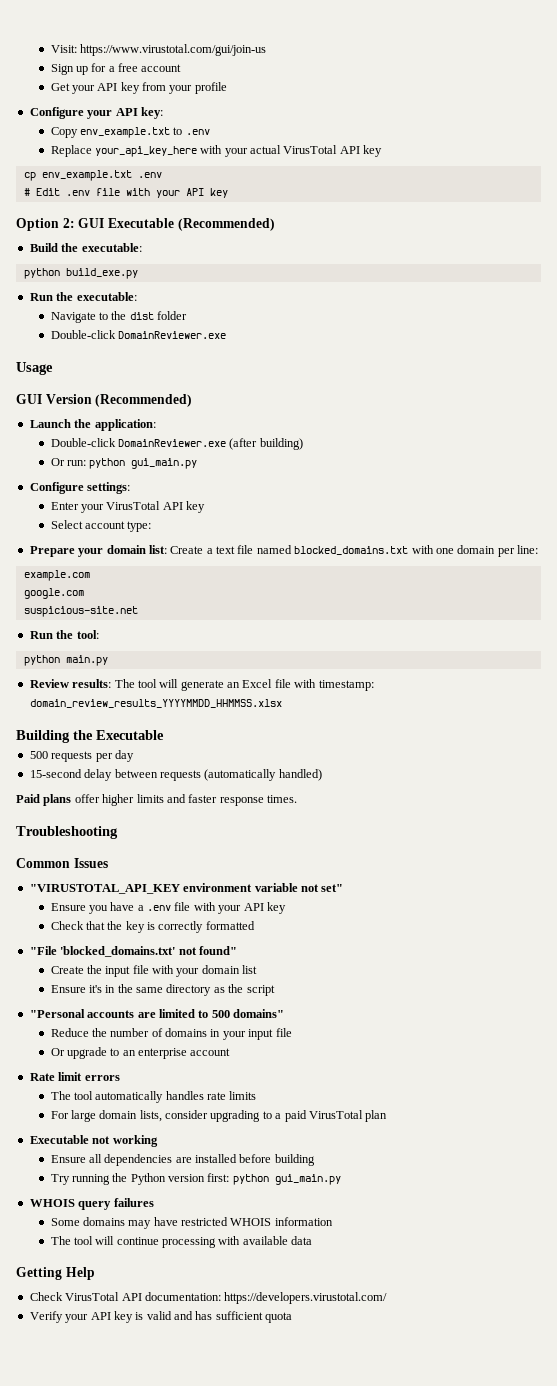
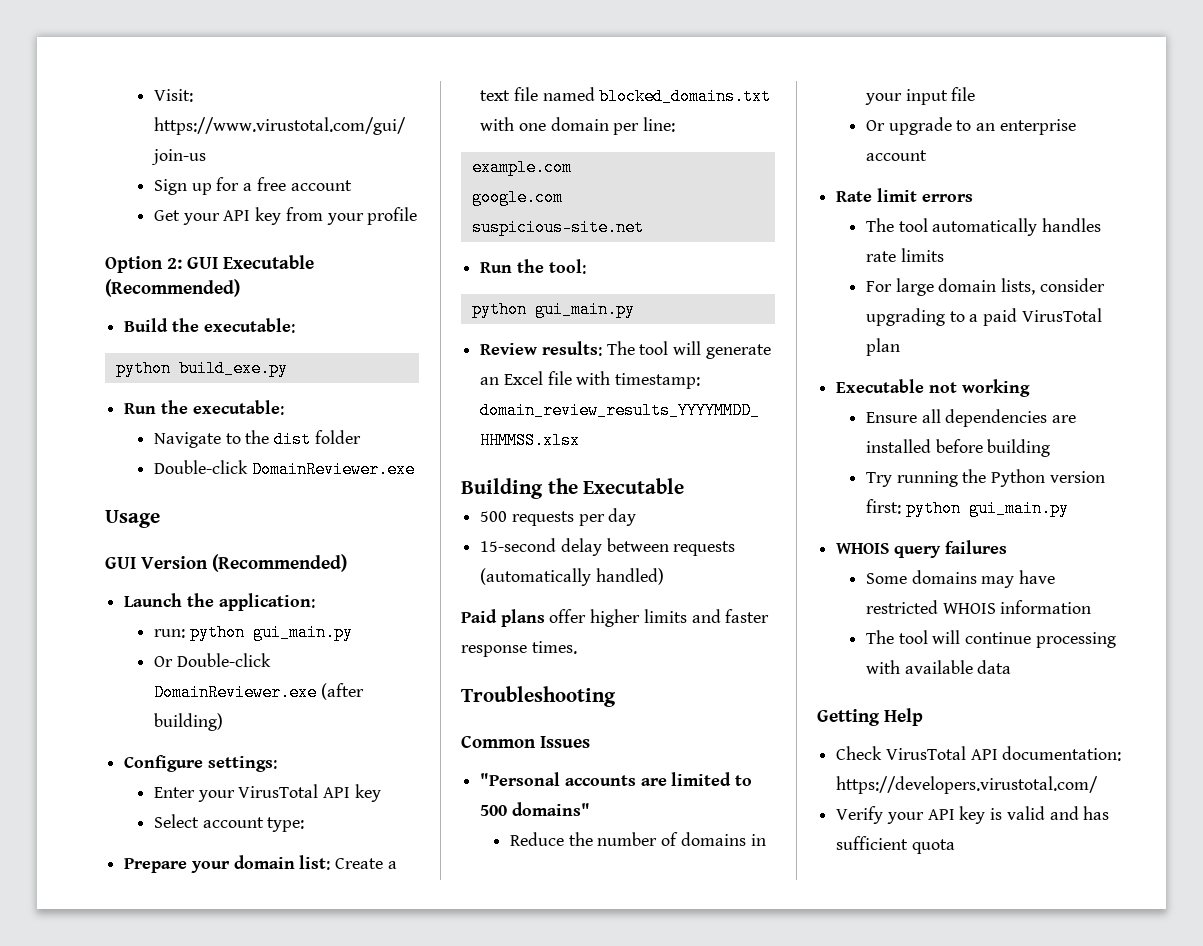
- Configure your API key:
- Copy env_example.txt to .env
- Replace your_api_key_here with your actual VirusTotal API key
- cp env_example.txt .env
- # Edit .env file with your API key
- Double-click DomainReviewer.exe (after building)
+ run: python gui_main.py
+ Or Double-click DomainReviewer.exe (after building)
- Or run: python gui_main.py
  Run the tool:
- python main.py
+ python gui_main.py
- "VIRUSTOTAL_API_KEY environment variable not set"
- Ensure you have a .env file with your API key
- Check that the key is correctly formatted
- "File 'blocked_domains.txt' not found"
- Create the input file with your domain list
- Ensure it's in the same directory as the script

